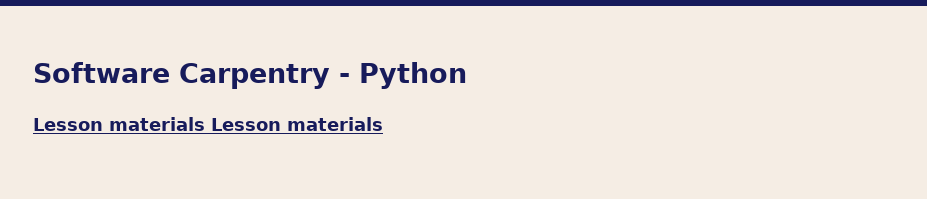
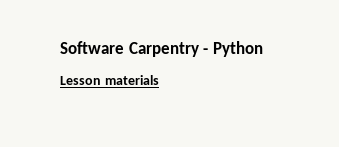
- Lesson materials Lesson materials
+ Lesson materials

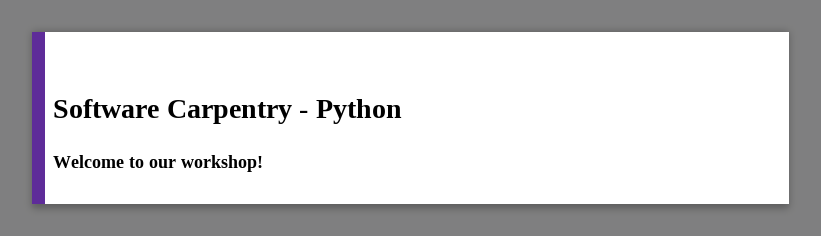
- Lesson materials
+ Welcome to our workshop!

